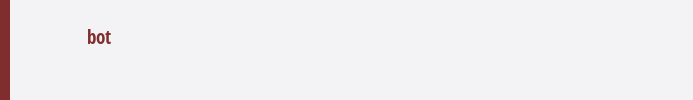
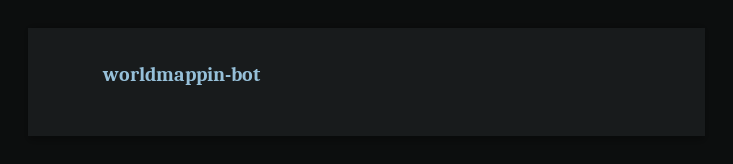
- bot
+ worldmappin-bot

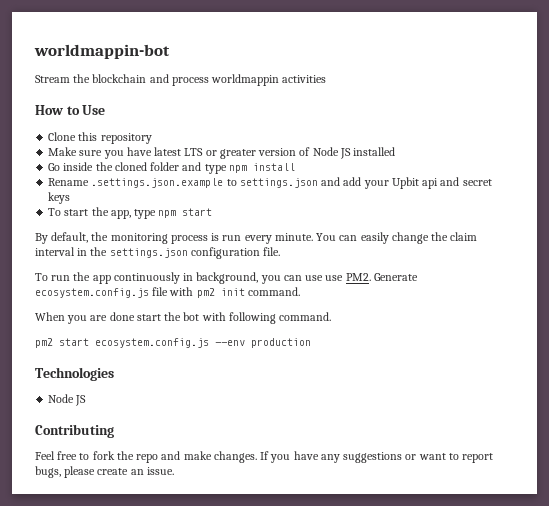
+ Stream the blockchain and process worldmappin activities
+ How to Use
+ Clone this repository
+ Make sure you have latest LTS or greater version of Node JS installed
+ Go inside the cloned folder and type npm install
+ Rename .settings.json.example to settings.json and add your Upbit api and secret keys
+ To start the app, type npm start
+ By default, the monitoring process is run every minute. You can easily change the claim interval in the settings.json configuration file.
+ To run the app continuously in background, you can use use PM2. Generate ecosystem.config.js file with pm2 init command.
+ When you are done start the bot with following command.
+ pm2 start ecosystem.config.js --env production
+ Technologies
+ Node JS
+ Contributing
+ Feel free to fork the repo and make changes. If you have any suggestions or want to report bugs, please create an issue.

